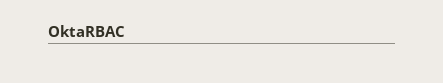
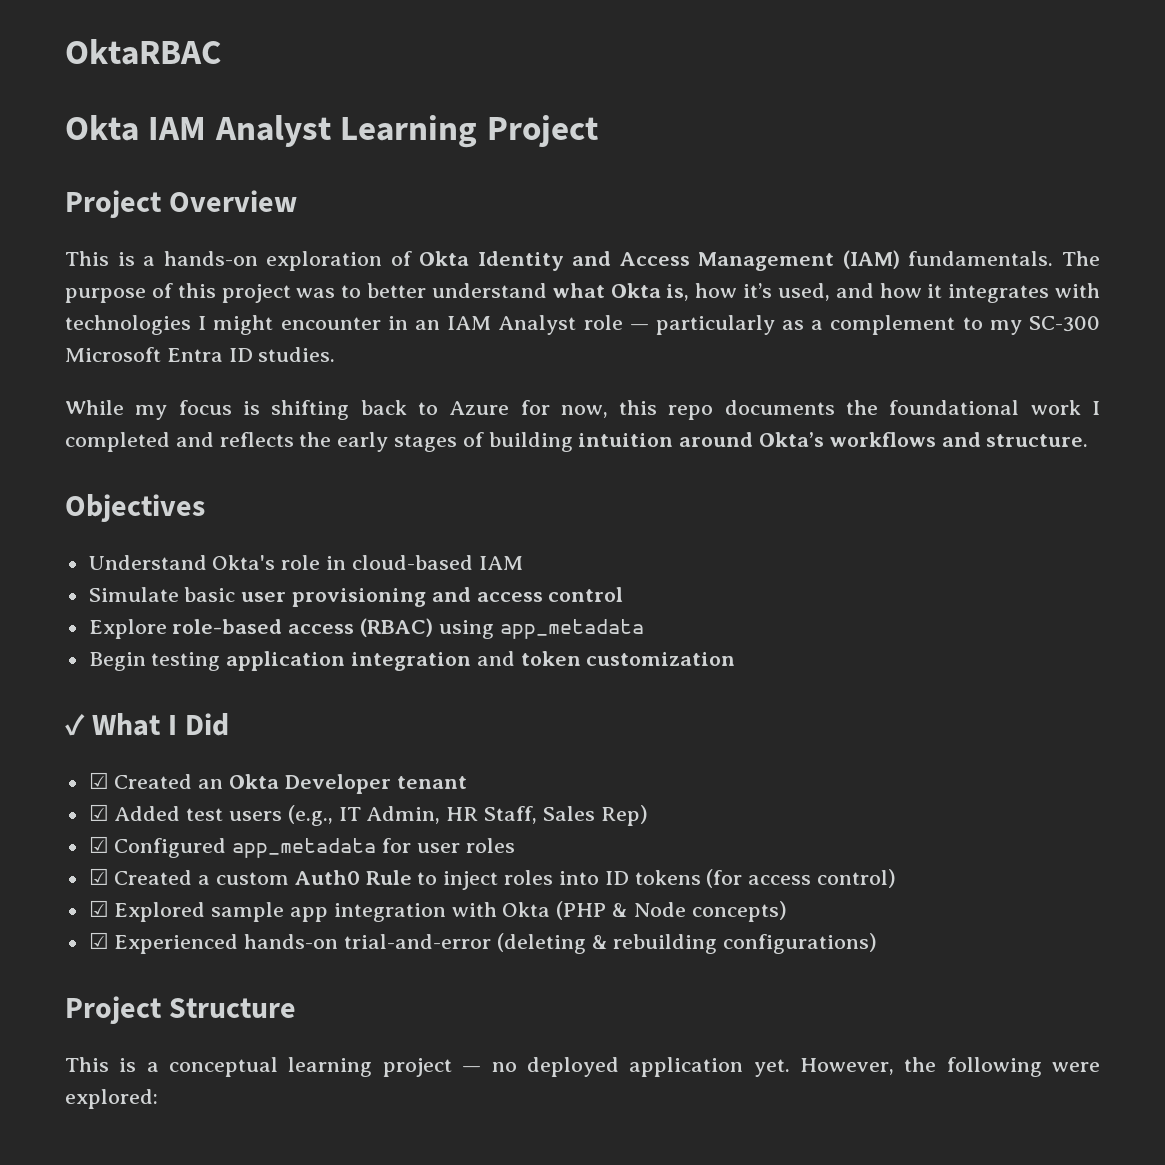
+ Okta IAM Analyst Learning Project
+ Project Overview
+ This is a hands-on exploration of Okta Identity and Access Management (IAM) fundamentals. The purpose of this project was to better understand what Okta is, how it’s used, and how it integrates with technologies I might encounter in an IAM Analyst role — particularly as a complement to my SC-300 Microsoft Entra ID studies.
+ While my focus is shifting back to Azure for now, this repo documents the foundational work I completed and reflects the early stages of building intuition around Okta’s workflows and structure.
+ Objectives
+ Understand Okta's role in cloud-based IAM
+ Simulate basic user provisioning and access control
+ Explore role-based access (RBAC) using app_metadata
+ Begin testing application integration and token customization
+ ✓ What I Did
+ ☑ Created an Okta Developer tenant
+ ☑ Added test users (e.g., IT Admin, HR Staff, Sales Rep)
+ ☑ Configured app_metadata for user roles
+ ☑ Created a custom Auth0 Rule to inject roles into ID tokens (for access control)
+ ☑ Explored sample app integration with Okta (PHP & Node concepts)
+ ☑ Experienced hands-on trial-and-error (deleting & rebuilding configurations)
+ Project Structure
+ This is a conceptual learning project — no deployed application yet. However, the following were explored:

